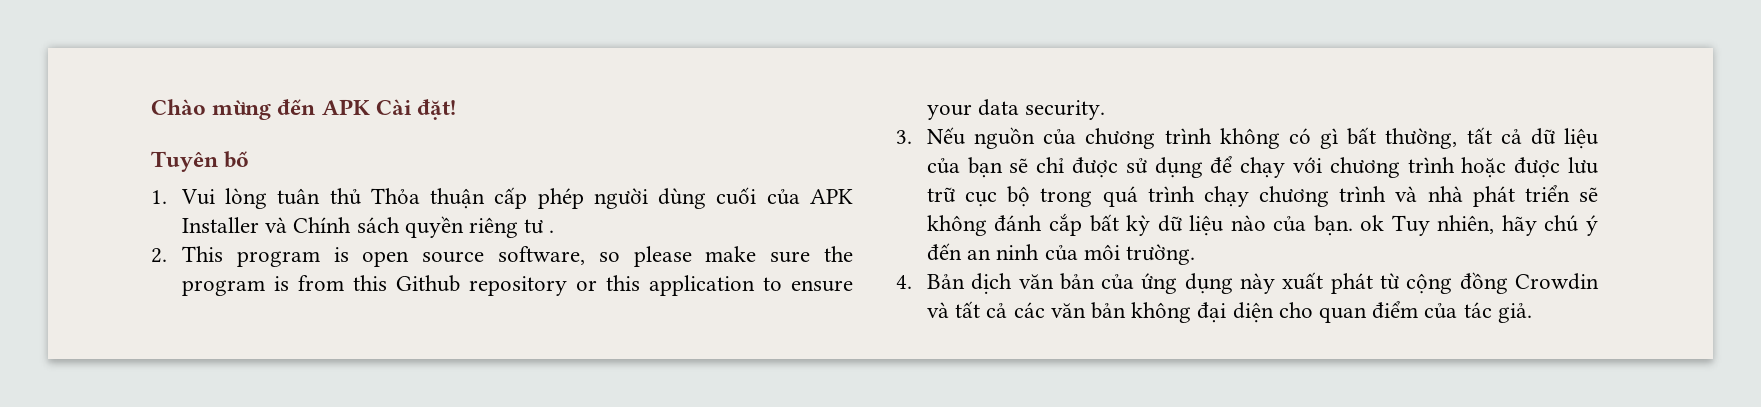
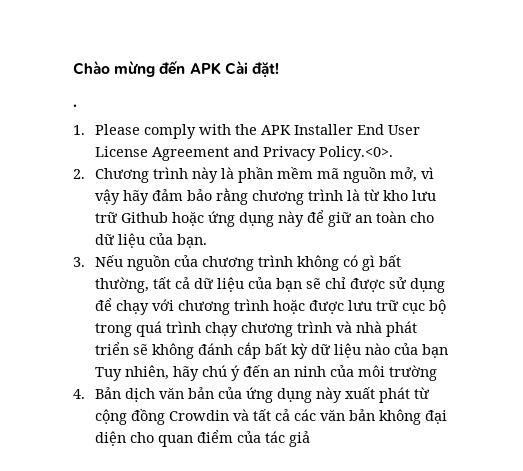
- Tuyên bố
- 1. Vui lòng tuân thủ Thỏa thuận cấp phép người dùng cuối của APK Installer và Chính sách quyền riêng tư .
- 2. This program is open source software, so please make sure the program is from this Github repository or this application to ensure your data security.
+ .
+ 1. Please comply with the APK Installer End User License Agreement and Privacy Policy.<0>.
+ 2. Chương trình này là phần mềm mã nguồn mở, vì vậy hãy đảm bảo rằng chương trình là từ kho lưu trữ Github hoặc ứng dụng này để giữ an toàn cho dữ liệu của bạn.
- 3. Nếu nguồn của chương trình không có gì bất thường, tất cả dữ liệu của bạn sẽ chỉ được sử dụng để chạy với chương trình hoặc được lưu trữ cục bộ trong quá trình chạy chương trình và nhà phát triển sẽ không đánh cắp bất kỳ dữ liệu nào của bạn. ok Tuy nhiên, hãy chú ý đến an ninh của môi trường.
+ 3. Nếu nguồn của chương trình không có gì bất thường, tất cả dữ liệu của bạn sẽ chỉ được sử dụng để chạy với chương trình hoặc được lưu trữ cục bộ trong quá trình chạy chương trình và nhà phát triển sẽ không đánh cắp bất kỳ dữ liệu nào của bạn Tuy nhiên, hãy chú ý đến an ninh của môi trường
- 4. Bản dịch văn bản của ứng dụng này xuất phát từ cộng đồng Crowdin và tất cả các văn bản không đại diện cho quan điểm của tác giả.
+ 4. Bản dịch văn bản của ứng dụng này xuất phát từ cộng đồng Crowdin và tất cả các văn bản không đại diện cho quan điểm của tác giả

